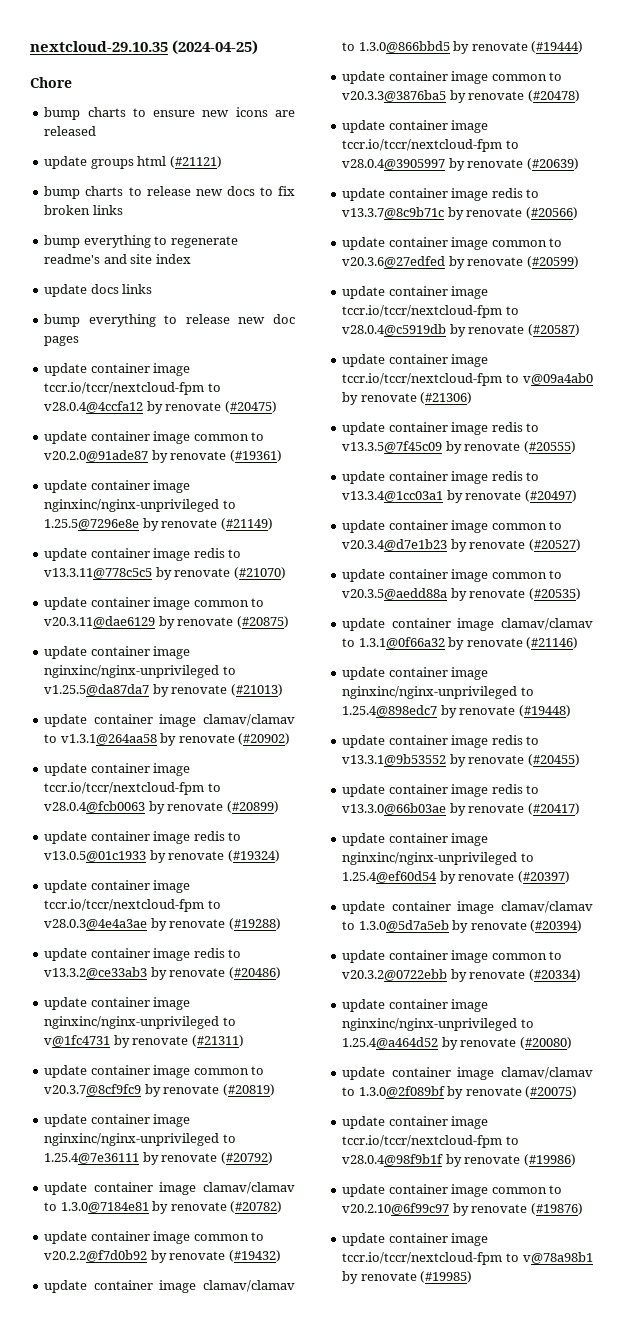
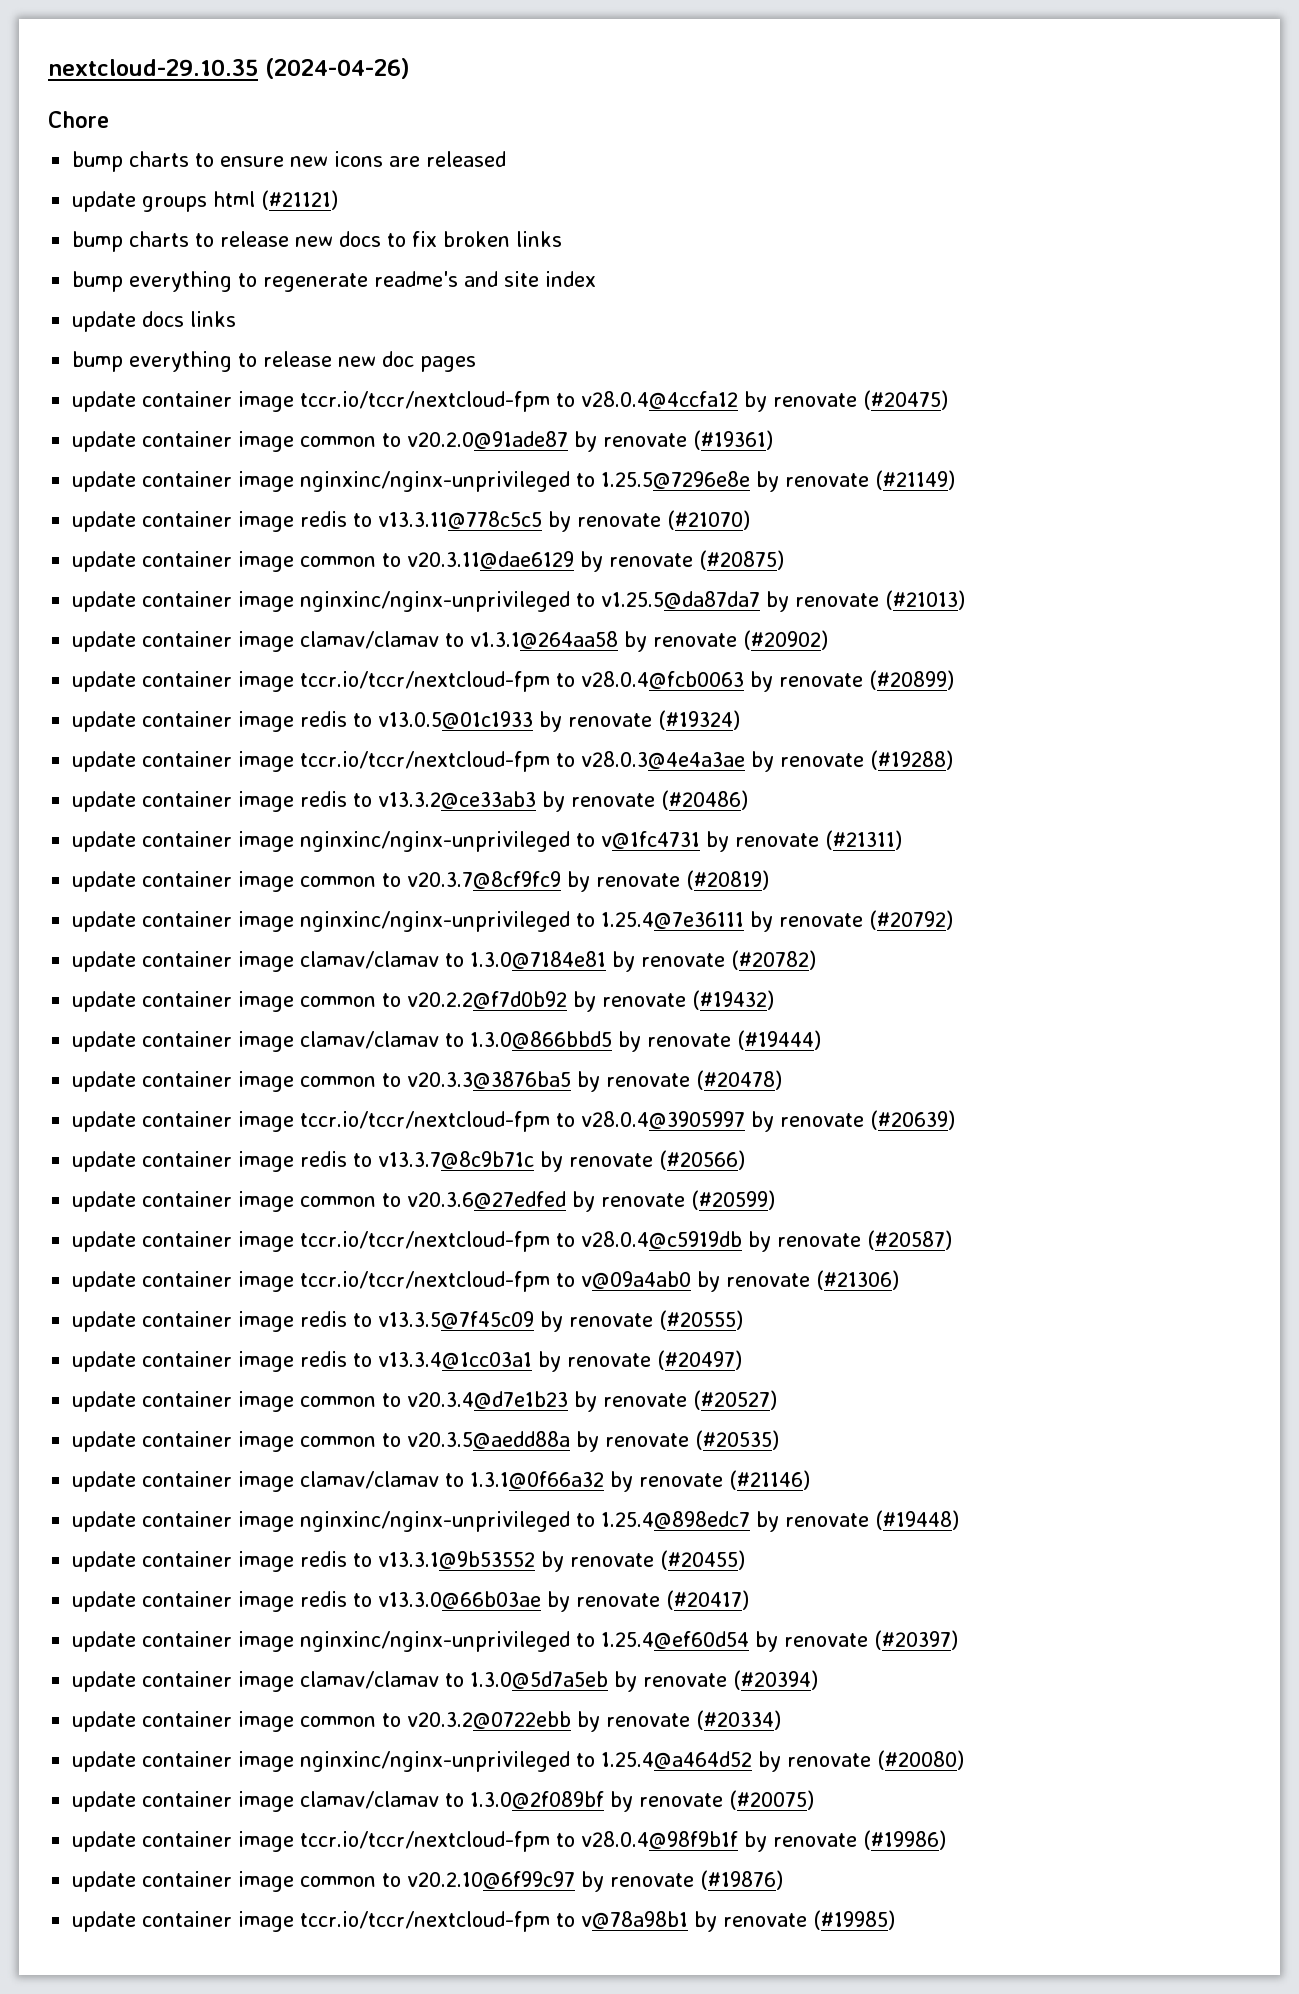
- nextcloud-29.10.35 (2024-04-25)
+ nextcloud-29.10.35 (2024-04-26)

